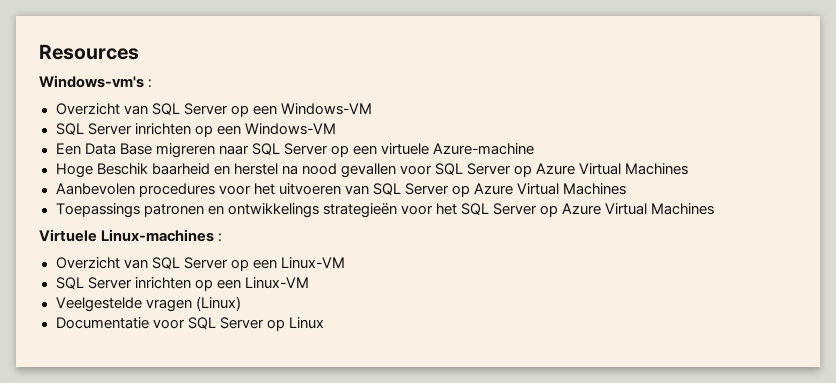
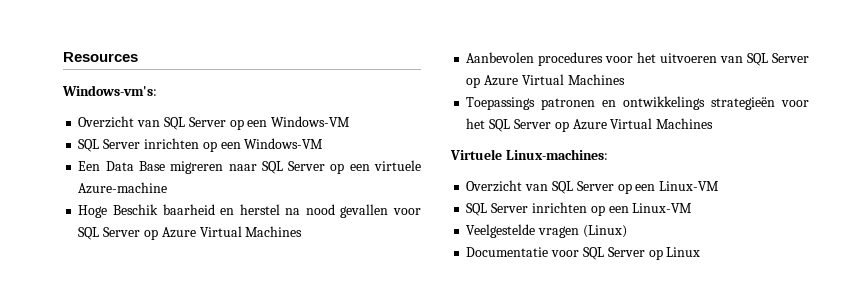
- Windows-vm's :
+ Windows-vm's:
- Virtuele Linux-machines :
+ Virtuele Linux-machines:

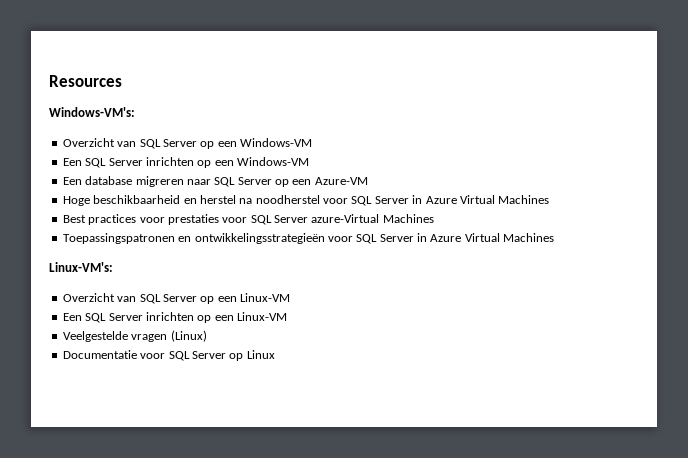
- Windows-vm's:
+ Windows-VM's:
- SQL Server inrichten op een Windows-VM
+ Een SQL Server inrichten op een Windows-VM
- Een Data Base migreren naar SQL Server op een virtuele Azure-machine
+ Een database migreren naar SQL Server op een Azure-VM
- Hoge Beschik baarheid en herstel na nood gevallen voor SQL Server op Azure Virtual Machines
- Aanbevolen procedures voor het uitvoeren van SQL Server op Azure Virtual Machines
- Toepassings patronen en ontwikkelings strategieën voor het SQL Server op Azure Virtual Machines
- Virtuele Linux-machines:
+ Hoge beschikbaarheid en herstel na noodherstel voor SQL Server in Azure Virtual Machines
+ Best practices voor prestaties voor SQL Server azure-Virtual Machines
+ Toepassingspatronen en ontwikkelingsstrategieën voor SQL Server in Azure Virtual Machines
+ Linux-VM's:
- SQL Server inrichten op een Linux-VM
+ Een SQL Server inrichten op een Linux-VM

